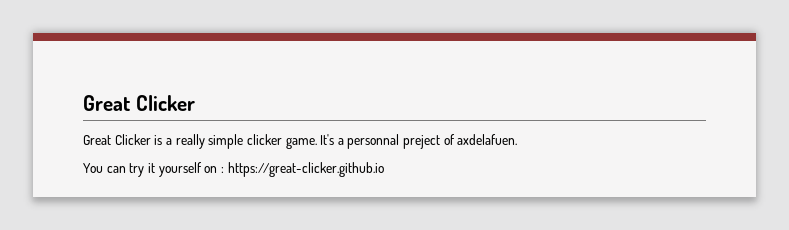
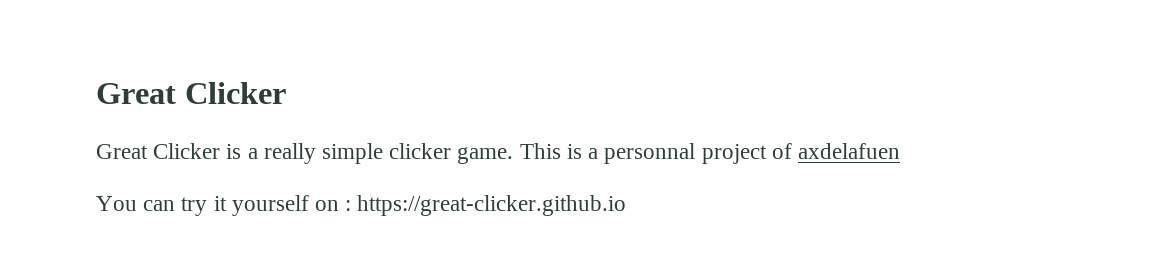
- It's a personnal preject of axdelafuen.
+ This is a personnal project of axdelafuen

